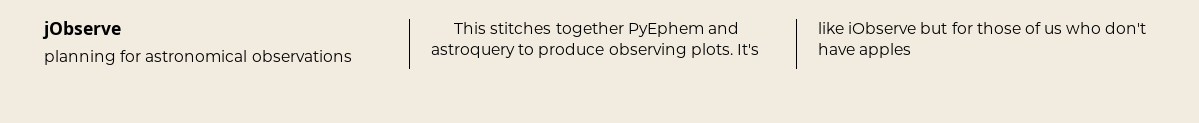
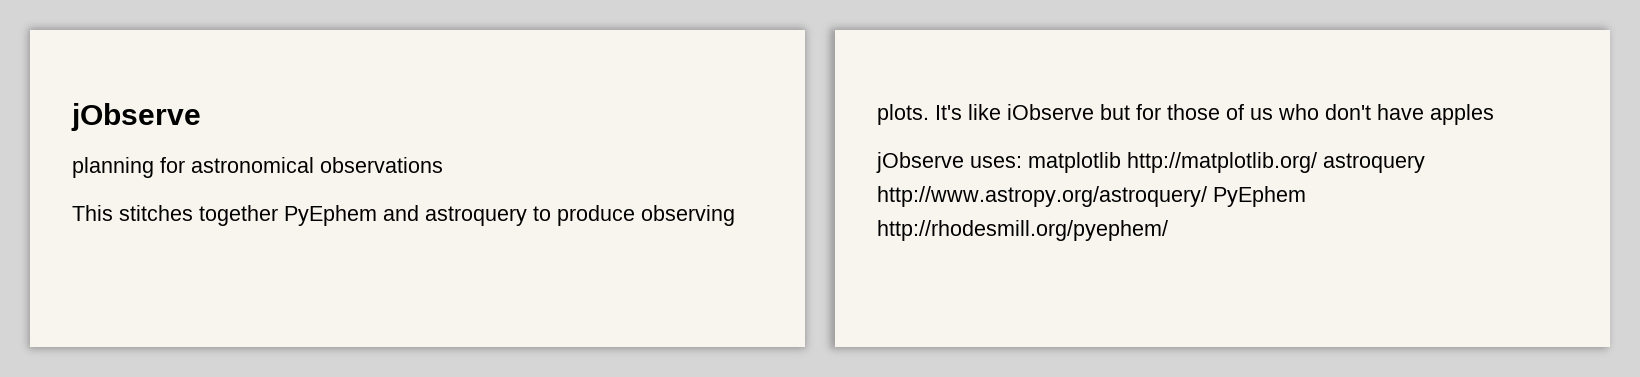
+ jObserve uses: matplotlib http://matplotlib.org/ astroquery http://www.astropy.org/astroquery/ PyEphem http://rhodesmill.org/pyephem/

